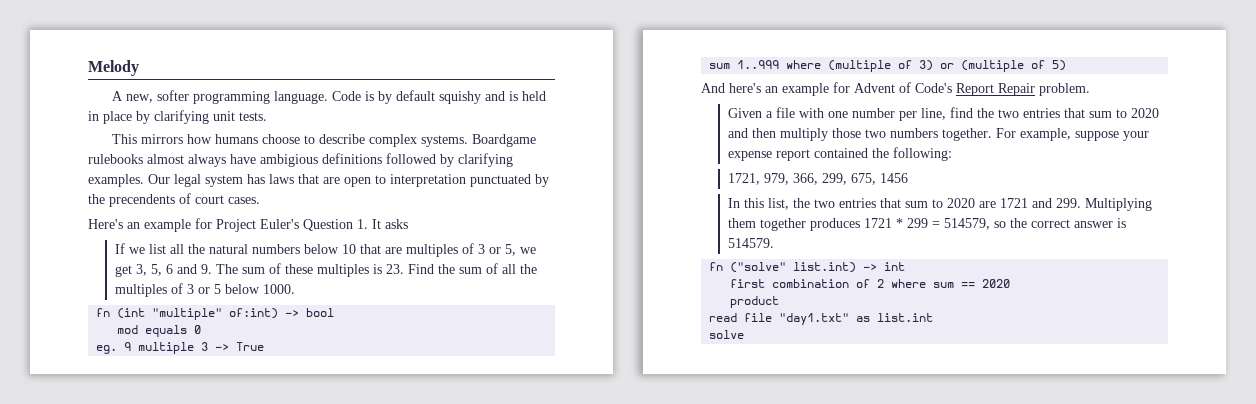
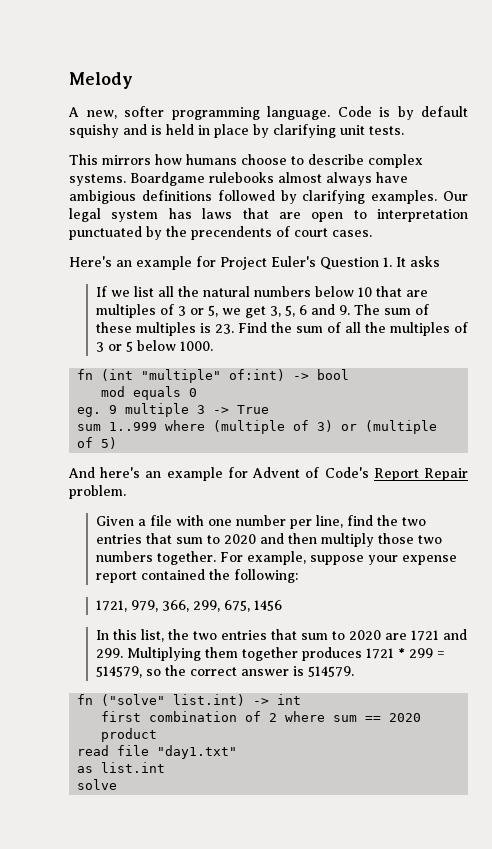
- read file "day1.txt" as list.int
+ read file "day1.txt"
+ as list.int

